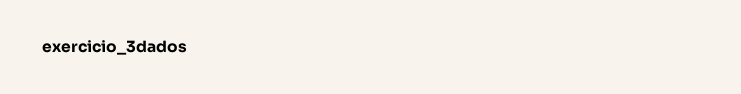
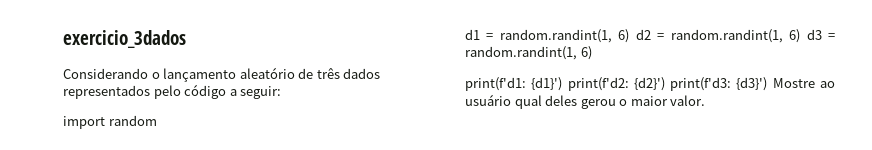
+ Considerando o lançamento aleatório de três dados representados pelo código a seguir:
+ import random
+ d1 = random.randint(1, 6) d2 = random.randint(1, 6) d3 = random.randint(1, 6)
+ print(f'd1: {d1}') print(f'd2: {d2}') print(f'd3: {d3}') Mostre ao usuário qual deles gerou o maior valor.

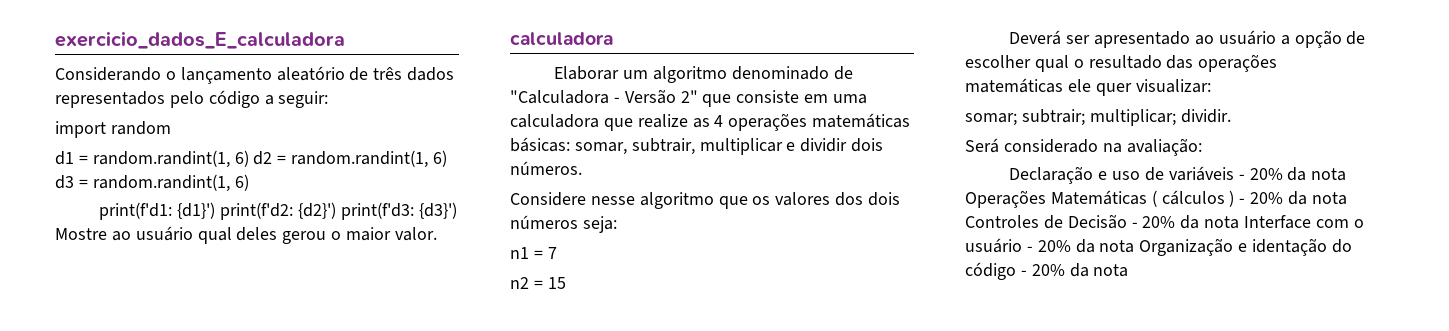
- exercicio_3dados
+ exercicio_dados_E_calculadora
  print(f'd1: {d1}') print(f'd2: {d2}') print(f'd3: {d3}') Mostre ao usuário qual deles gerou o maior valor.
+ calculadora
+ Elaborar um algoritmo denominado de "Calculadora - Versão 2" que consiste em uma calculadora que realize as 4 operações matemáticas básicas: somar, subtrair, multiplicar e dividir dois números.
+ Considere nesse algoritmo que os valores dos dois números seja:
+ n1 = 7
+ n2 = 15
+ Deverá ser apresentado ao usuário a opção de escolher qual o resultado das operações matemáticas ele quer visualizar:
+ somar; subtrair; multiplicar; dividir.
+ Será considerado na avaliação:
+ Declaração e uso de variáveis - 20% da nota Operações Matemáticas ( cálculos ) - 20% da nota Controles de Decisão - 20% da nota Interface com o usuário - 20% da nota Organização e identação do código - 20% da nota

